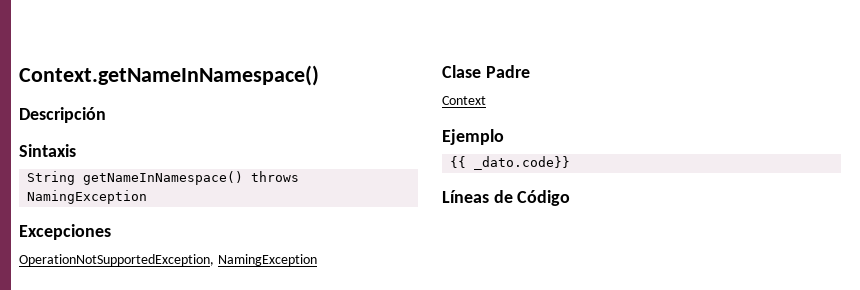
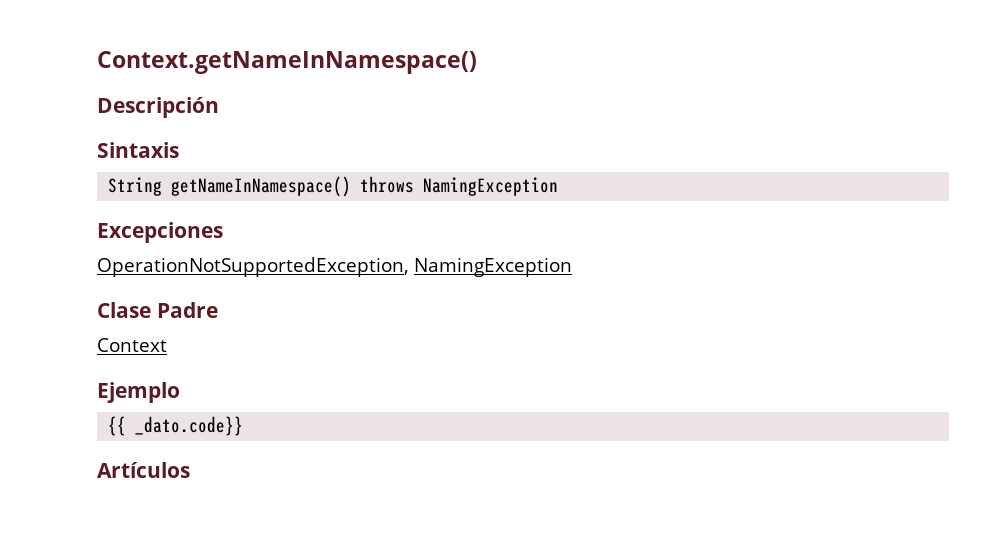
- Líneas de Código
+ Artículos

